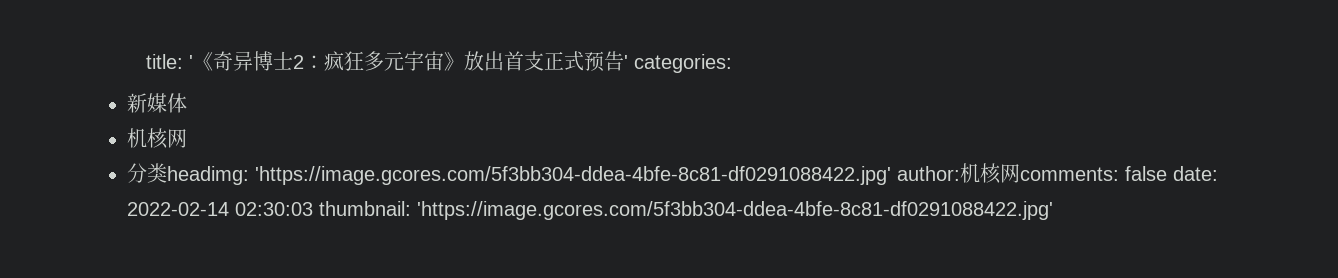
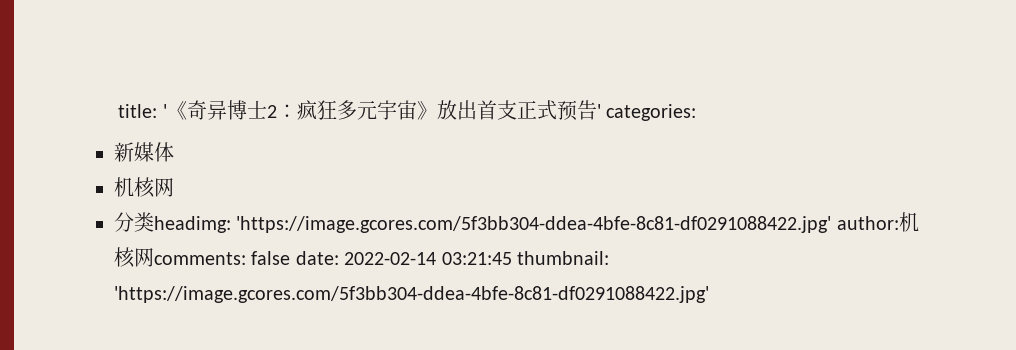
- 分类headimg: 'https://image.gcores.com/5f3bb304-ddea-4bfe-8c81-df0291088422.jpg' author:机核网comments: false date: 2022-02-14 02:30:03 thumbnail: 'https://image.gcores.com/5f3bb304-ddea-4bfe-8c81-df0291088422.jpg'
+ 分类headimg: 'https://image.gcores.com/5f3bb304-ddea-4bfe-8c81-df0291088422.jpg' author:机核网comments: false date: 2022-02-14 03:21:45 thumbnail: 'https://image.gcores.com/5f3bb304-ddea-4bfe-8c81-df0291088422.jpg'

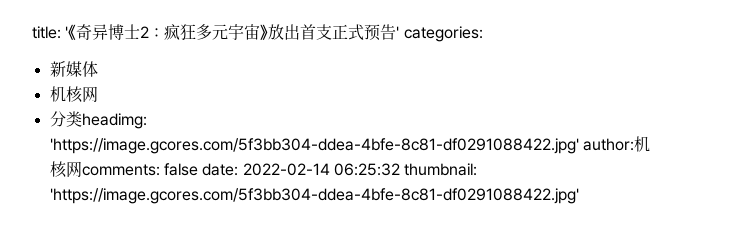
- 分类headimg: 'https://image.gcores.com/5f3bb304-ddea-4bfe-8c81-df0291088422.jpg' author:机核网comments: false date: 2022-02-14 03:21:45 thumbnail: 'https://image.gcores.com/5f3bb304-ddea-4bfe-8c81-df0291088422.jpg'
+ 分类headimg: 'https://image.gcores.com/5f3bb304-ddea-4bfe-8c81-df0291088422.jpg' author:机核网comments: false date: 2022-02-14 06:25:32 thumbnail: 'https://image.gcores.com/5f3bb304-ddea-4bfe-8c81-df0291088422.jpg'

